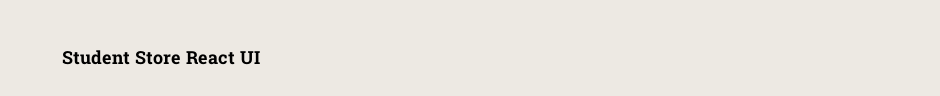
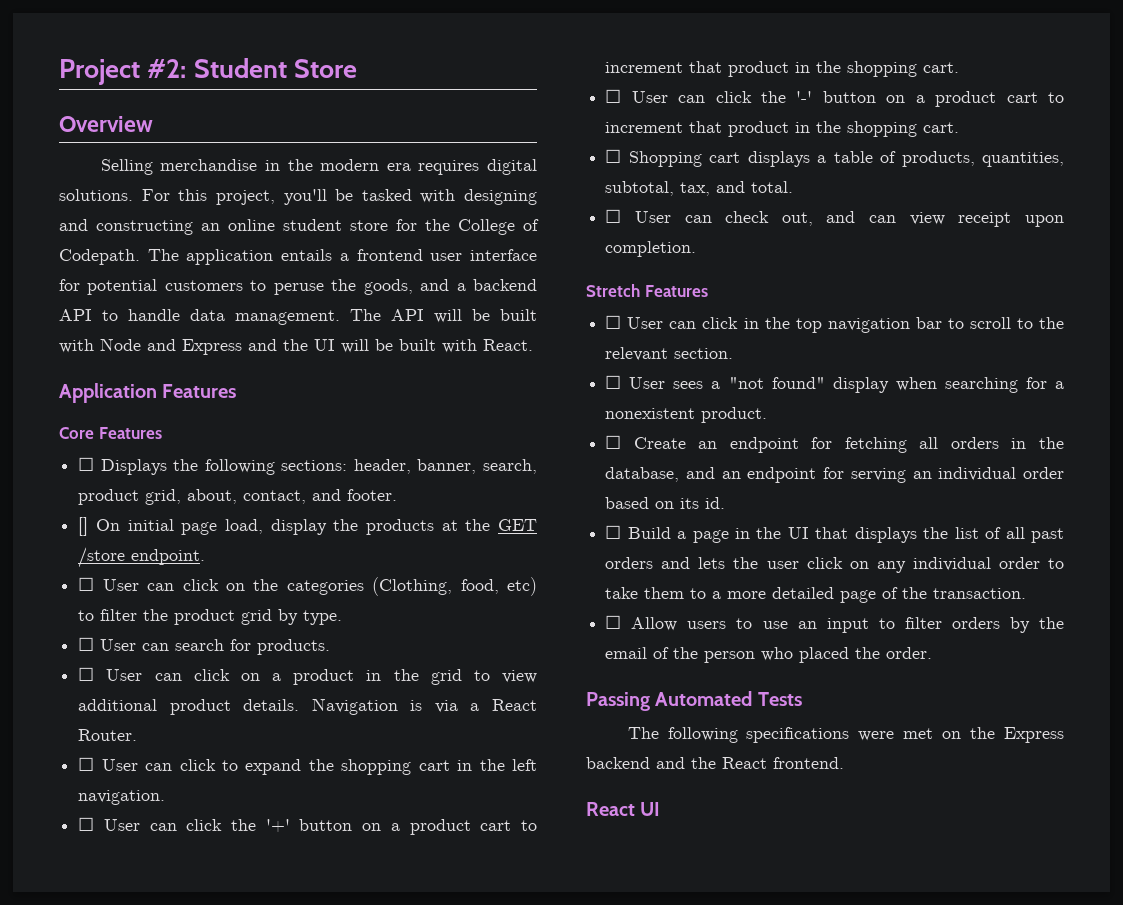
- Student Store React UI
+ Project #2: Student Store
+ Overview
+ Selling merchandise in the modern era requires digital solutions. For this project, you'll be tasked with designing and constructing an online student store for the College of Codepath. The application entails a frontend user interface for potential customers to peruse the goods, and a backend API to handle data management. The API will be built with Node and Express and the UI will be built with React.
+ Application Features
+ Core Features
+ ☐ Displays the following sections: header, banner, search, product grid, about, contact, and footer.
+ [] On initial page load, display the products at the GET /store endpoint.
+ ☐ User can click on the categories (Clothing, food, etc) to filter the product grid by type.
+ ☐ User can search for products.
+ ☐ User can click on a product in the grid to view additional product details. Navigation is via a React Router.
+ ☐ User can click to expand the shopping cart in the left navigation.
+ ☐ User can click the '+' button on a product cart to increment that product in the shopping cart.
+ ☐ User can click the '-' button on a product cart to increment that product in the shopping cart.
+ ☐ Shopping cart displays a table of products, quantities, subtotal, tax, and total.
+ ☐ User can check out, and can view receipt upon completion.
+ Stretch Features
+ ☐ User can click in the top navigation bar to scroll to the relevant section.
+ ☐ User sees a "not found" display when searching for a nonexistent product.
+ ☐ Create an endpoint for fetching all orders in the database, and an endpoint for serving an individual order based on its id.
+ ☐ Build a page in the UI that displays the list of all past orders and lets the user click on any individual order to take them to a more detailed page of the transaction.
+ ☐ Allow users to use an input to filter orders by the email of the person who placed the order.
+ Passing Automated Tests
+ The following specifications were met on the Express backend and the React frontend.
+ React UI

